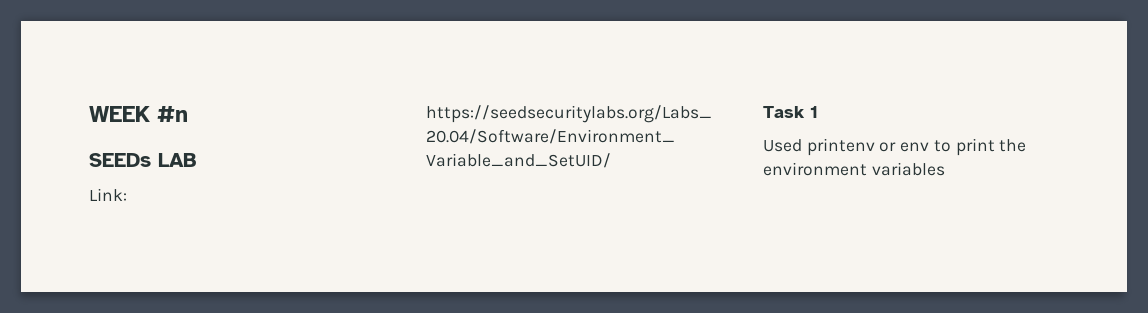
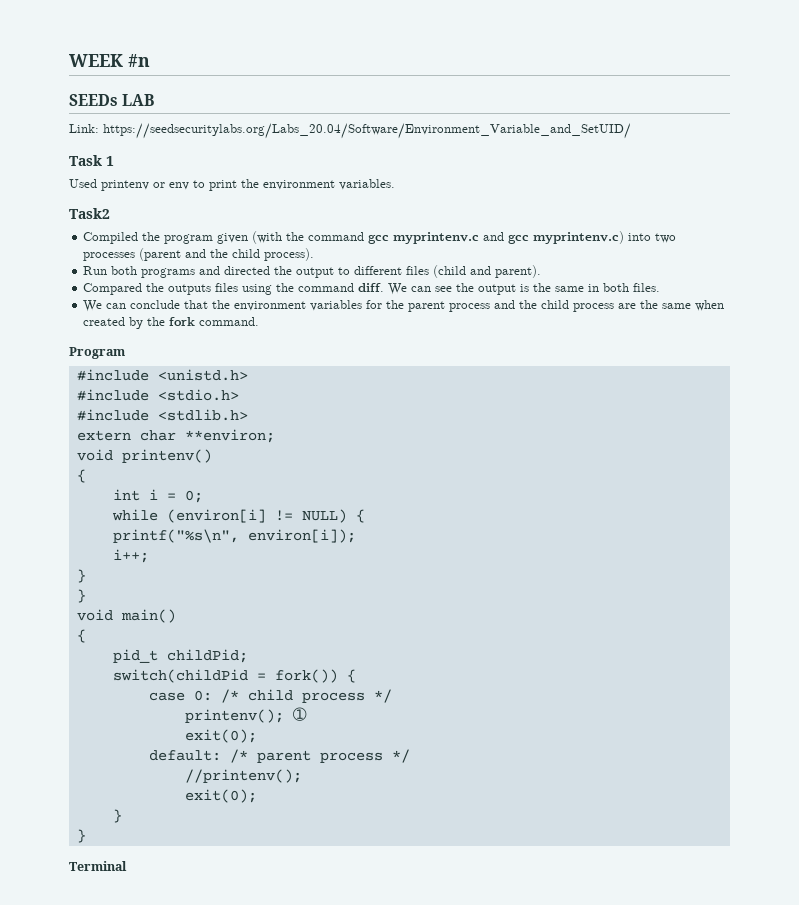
- Used printenv or env to print the environment variables
+ Used printenv or env to print the environment variables.
+ Task2
+ Compiled the program given (with the command gcc myprintenv.c and gcc myprintenv.c) into two processes (parent and the child process).
+ Run both programs and directed the output to different files (child and parent).
+ Compared the outputs files using the command diff. We can see the output is the same in both files.
+ We can conclude that the environment variables for the parent process and the child process are the same when created by the fork command.
+ Program
+ #include <unistd.h>
+ #include <stdio.h>
+ #include <stdlib.h>
+ extern char **environ;
+ void printenv()
+ {
+ int i = 0;
+ while (environ[i] != NULL) {
+ printf("%s\n", environ[i]);
+ i++;
+ }
+ }
+ void main()
+ {
+ pid_t childPid;
+ switch(childPid = fork()) {
+ case 0: /* child process */
+ printenv(); ➀
+ exit(0);
+ default: /* parent process */
+ //printenv();
+ exit(0);
+ }
+ }
+ Terminal

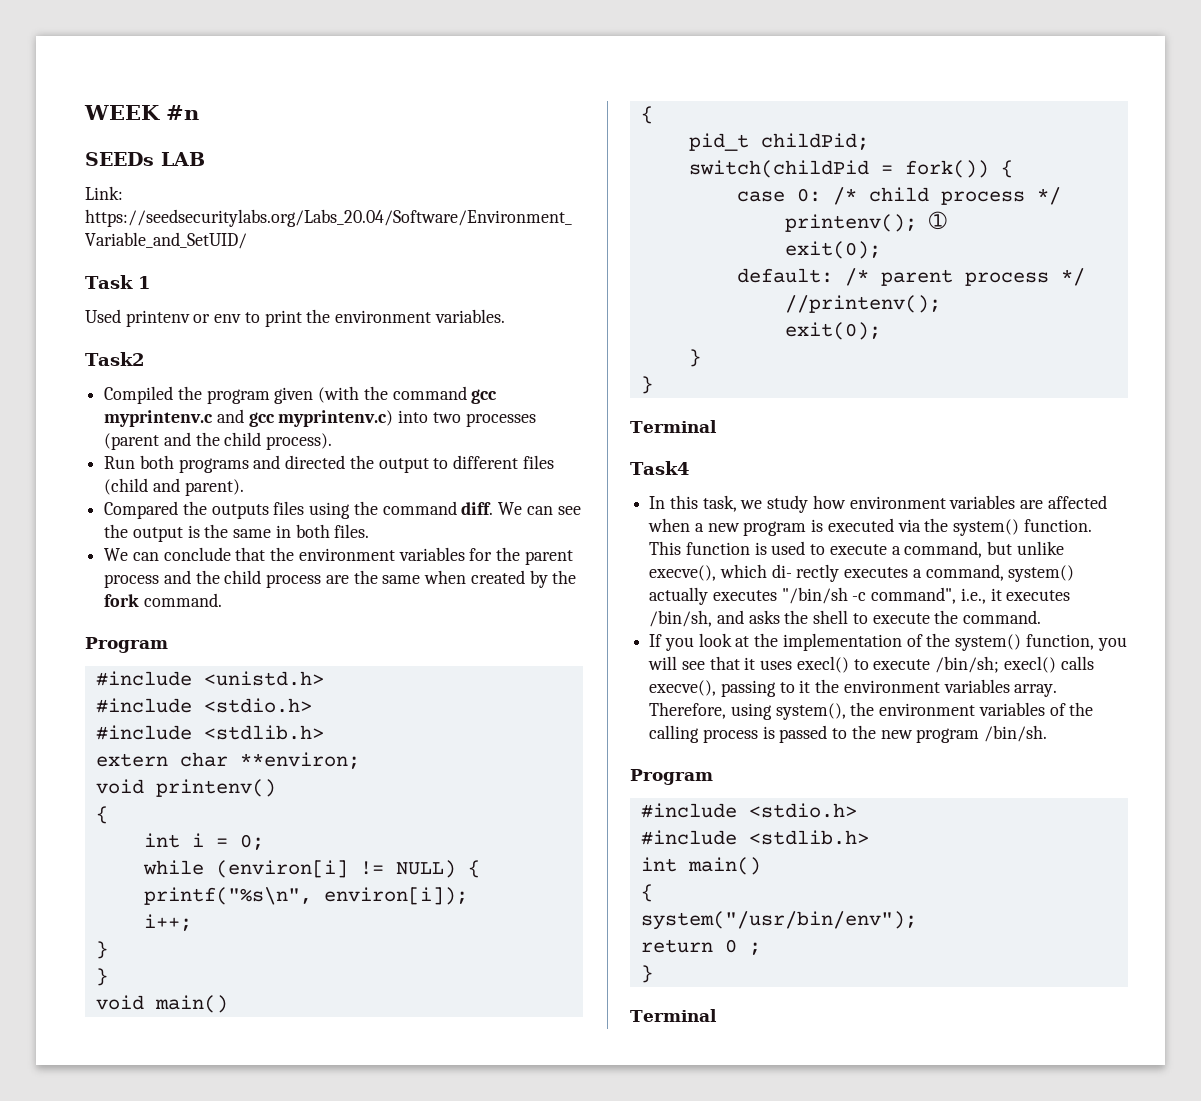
+ Task4
+ In this task, we study how environment variables are affected when a new program is executed via the system() function. This function is used to execute a command, but unlike execve(), which di- rectly executes a command, system() actually executes "/bin/sh -c command", i.e., it executes /bin/sh, and asks the shell to execute the command.
+ If you look at the implementation of the system() function, you will see that it uses execl() to execute /bin/sh; execl() calls execve(), passing to it the environment variables array. Therefore, using system(), the environment variables of the calling process is passed to the new program /bin/sh.
+ Program
+ #include <stdio.h>
+ #include <stdlib.h>
+ int main()
+ {
+ system("/usr/bin/env");
+ return 0 ;
+ }
+ Terminal

